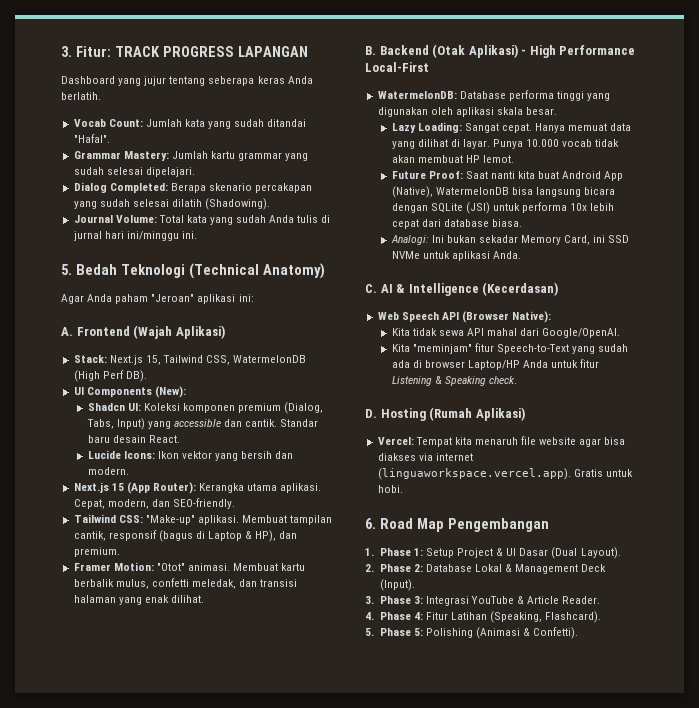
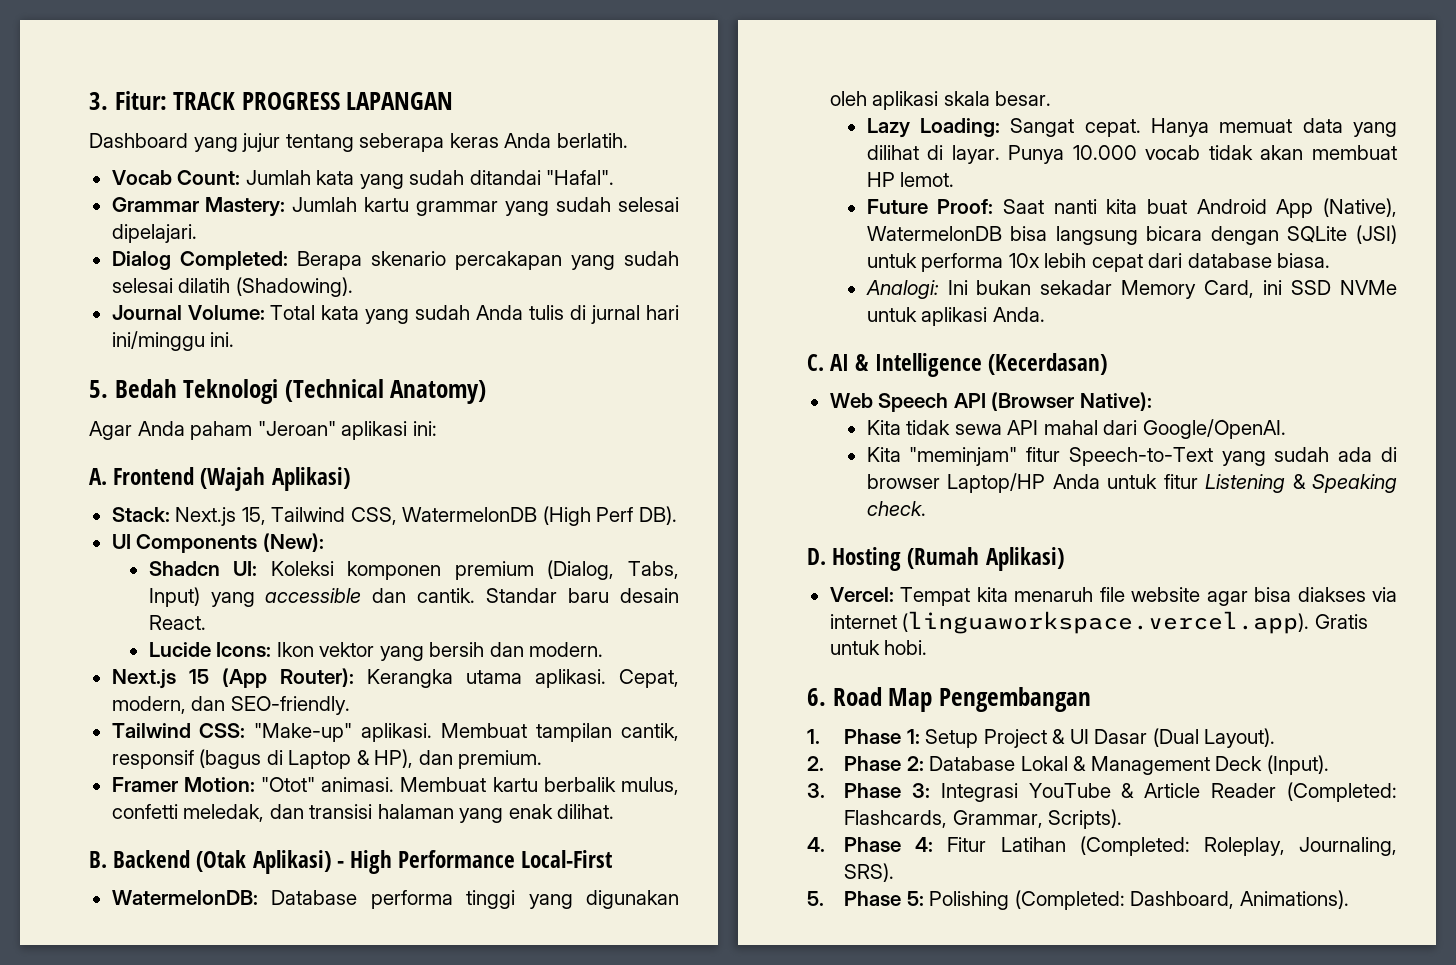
- 3. Phase 3: Integrasi YouTube & Article Reader.
+ 3. Phase 3: Integrasi YouTube & Article Reader (Completed: Flashcards, Grammar, Scripts).
- 4. Phase 4: Fitur Latihan (Speaking, Flashcard).
+ 4. Phase 4: Fitur Latihan (Completed: Roleplay, Journaling, SRS).
- 5. Phase 5: Polishing (Animasi & Confetti).
+ 5. Phase 5: Polishing (Completed: Dashboard, Animations).

